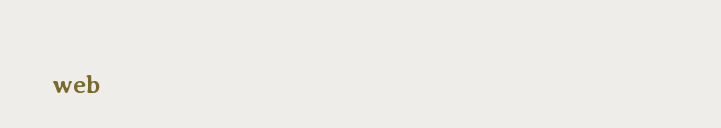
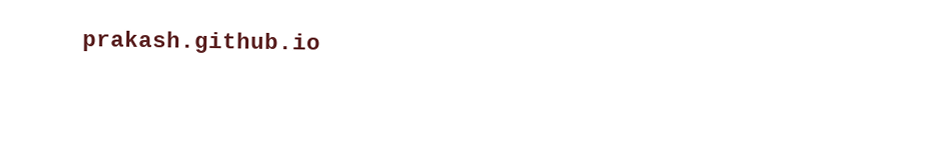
- web
+ prakash.github.io

